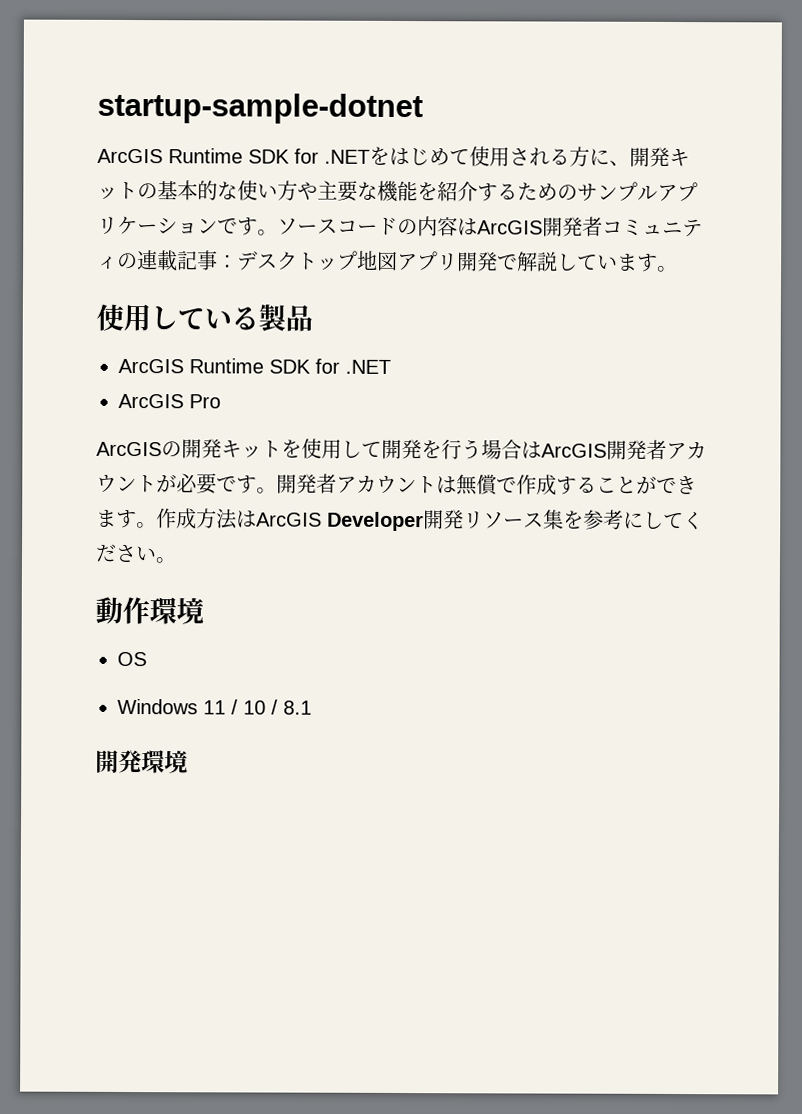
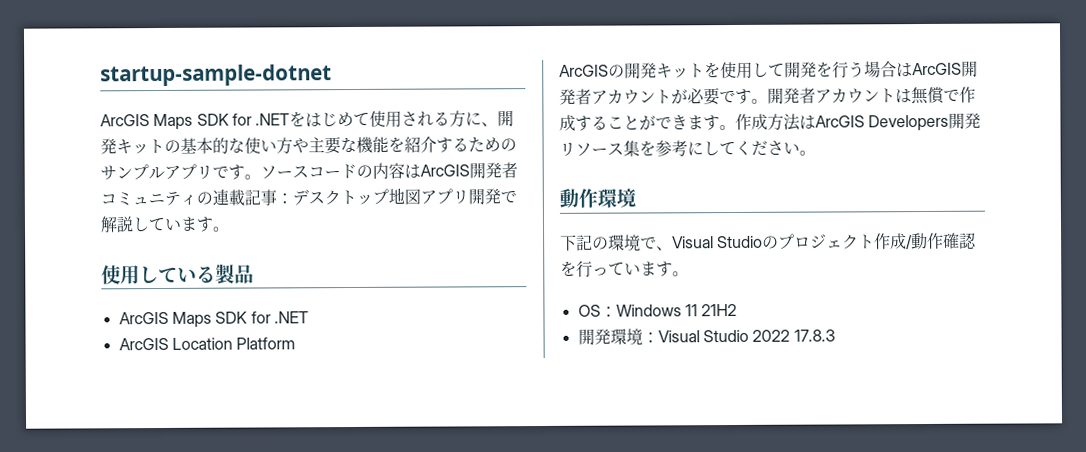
- ArcGIS Runtime SDK for .NETをはじめて使用される方に、開発キットの基本的な使い方や主要な機能を紹介するためのサンプルアプリケーションです。
+ ArcGIS Maps SDK for .NETをはじめて使用される方に、開発キットの基本的な使い方や主要な機能を紹介するためのサンプルアプリです。
  使用している製品
- ArcGIS Runtime SDK for .NET
+ ArcGIS Maps SDK for .NET
- ArcGIS Pro
+ ArcGIS Location Platform
- 作成方法はArcGIS Developer開発リソース集を参考にしてください。
+ 作成方法はArcGIS Developers開発リソース集を参考にしてください。
+ 下記の環境で、Visual Studioのプロジェクト作成/動作確認を行っています。
- OS
- Windows 11 / 10 / 8.1
- 開発環境
+ OS：Windows 11 21H2
+ 開発環境：Visual Studio 2022 17.8.3

